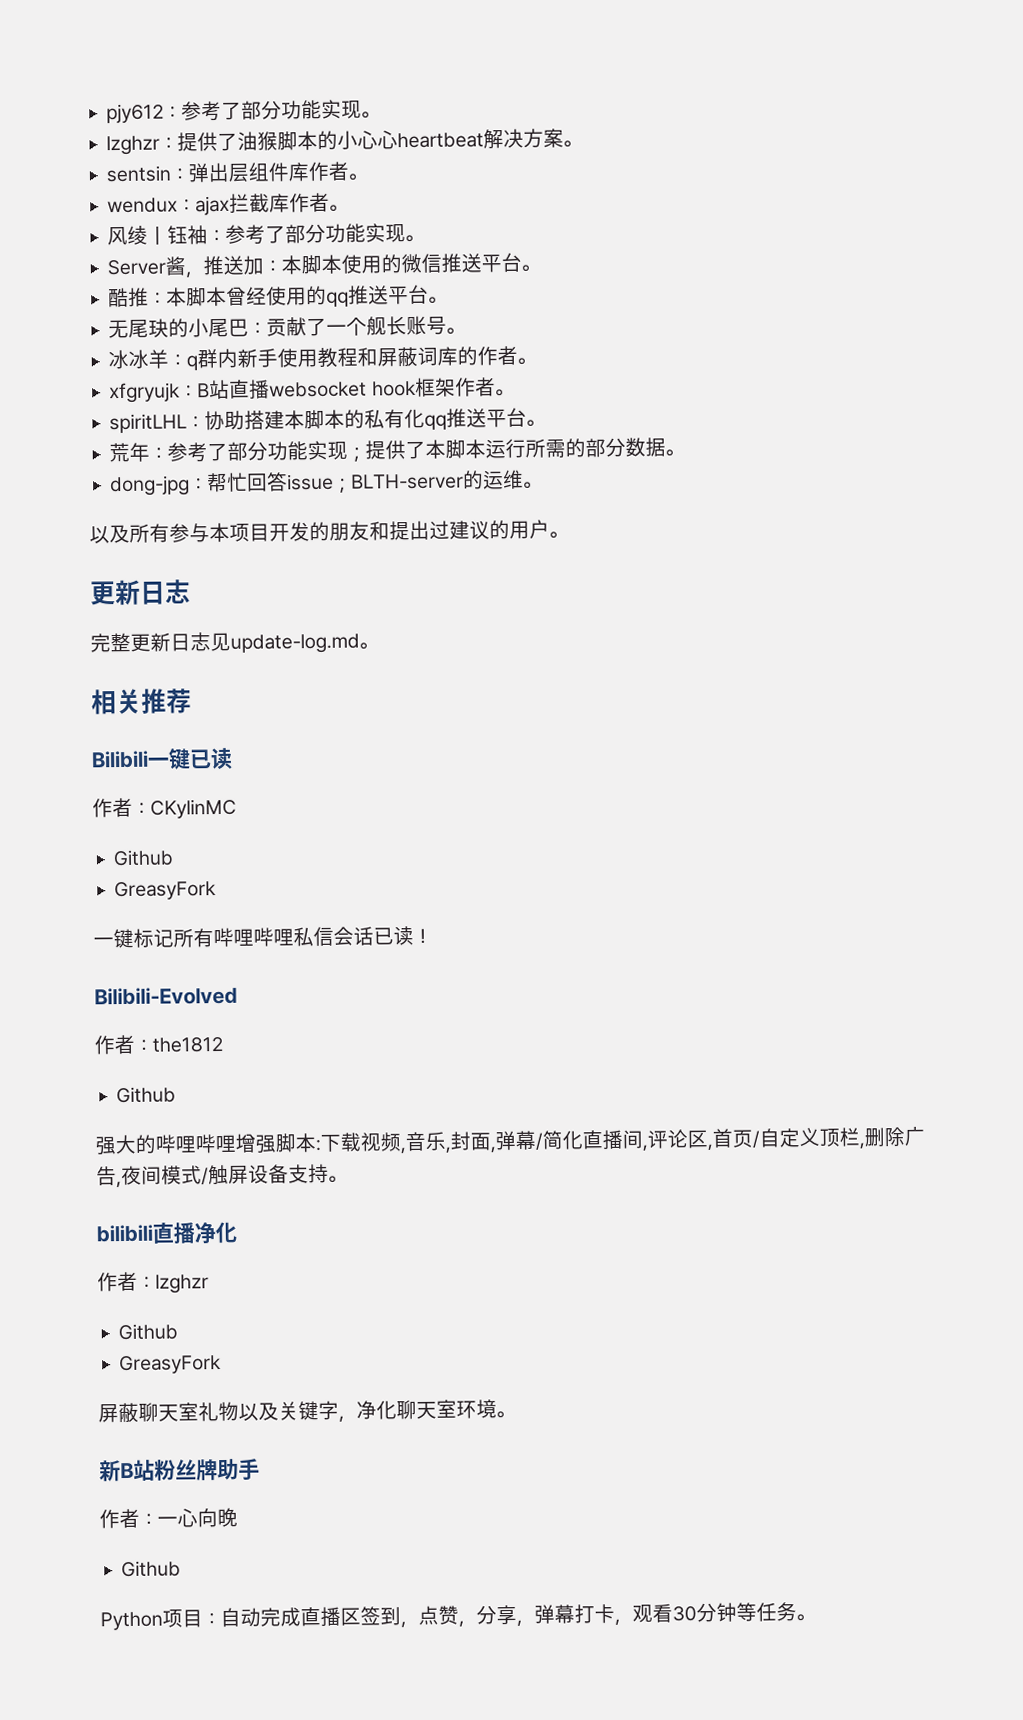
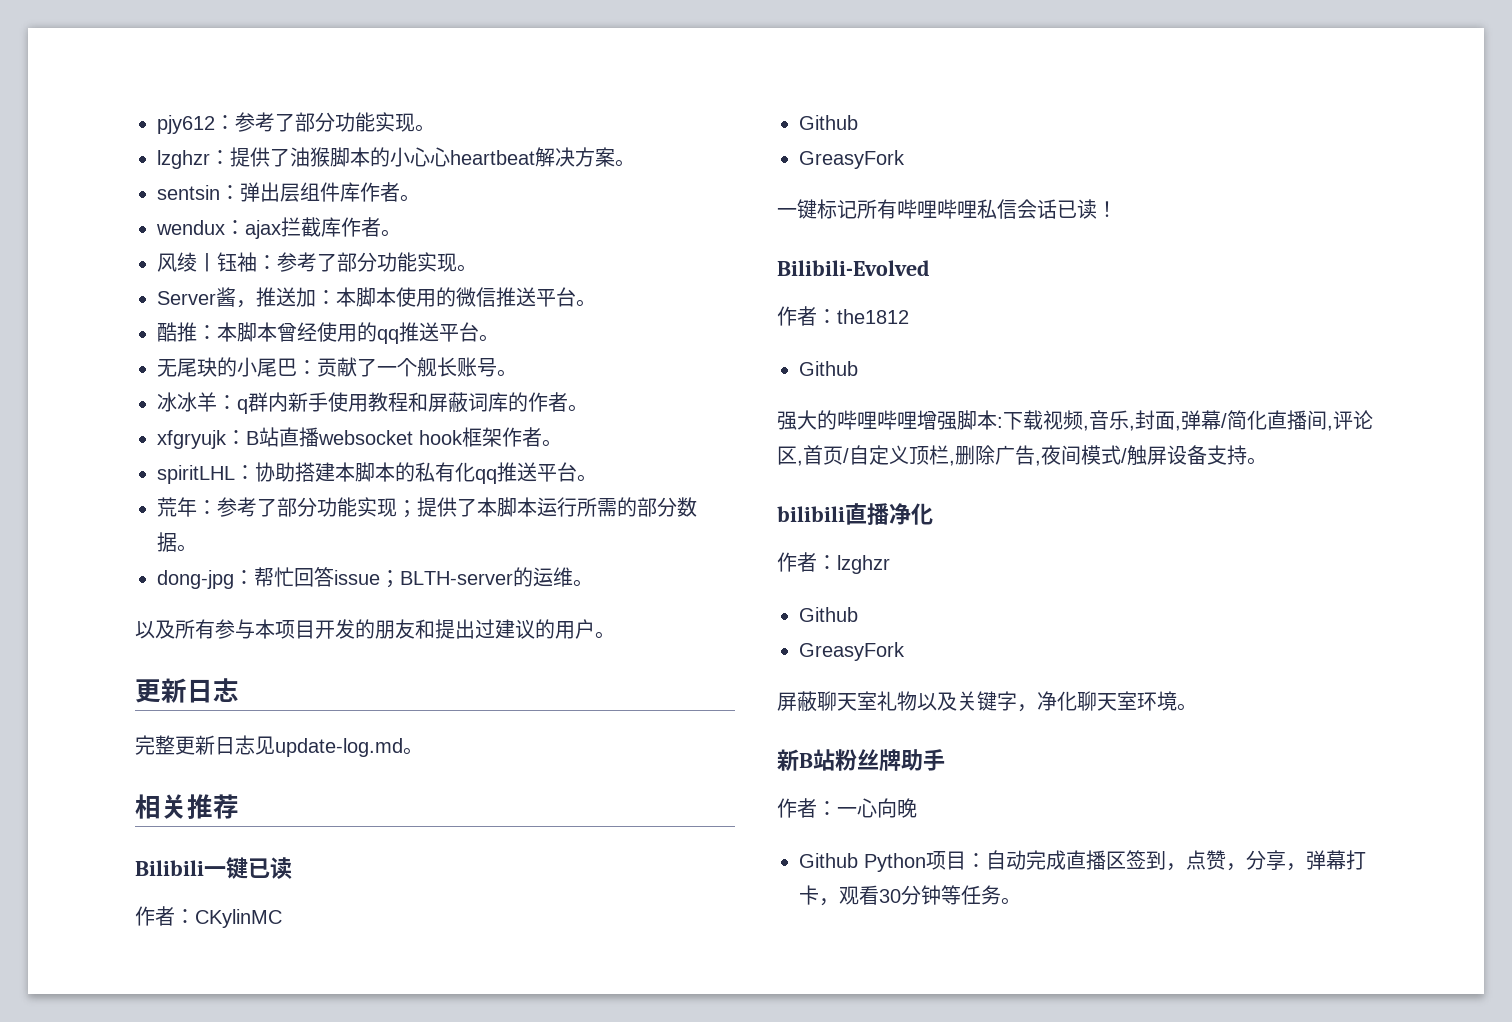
  作者：一心向晚
- Github
- Python项目：自动完成直播区签到，点赞，分享，弹幕打卡，观看30分钟等任务。
+ Github Python项目：自动完成直播区签到，点赞，分享，弹幕打卡，观看30分钟等任务。

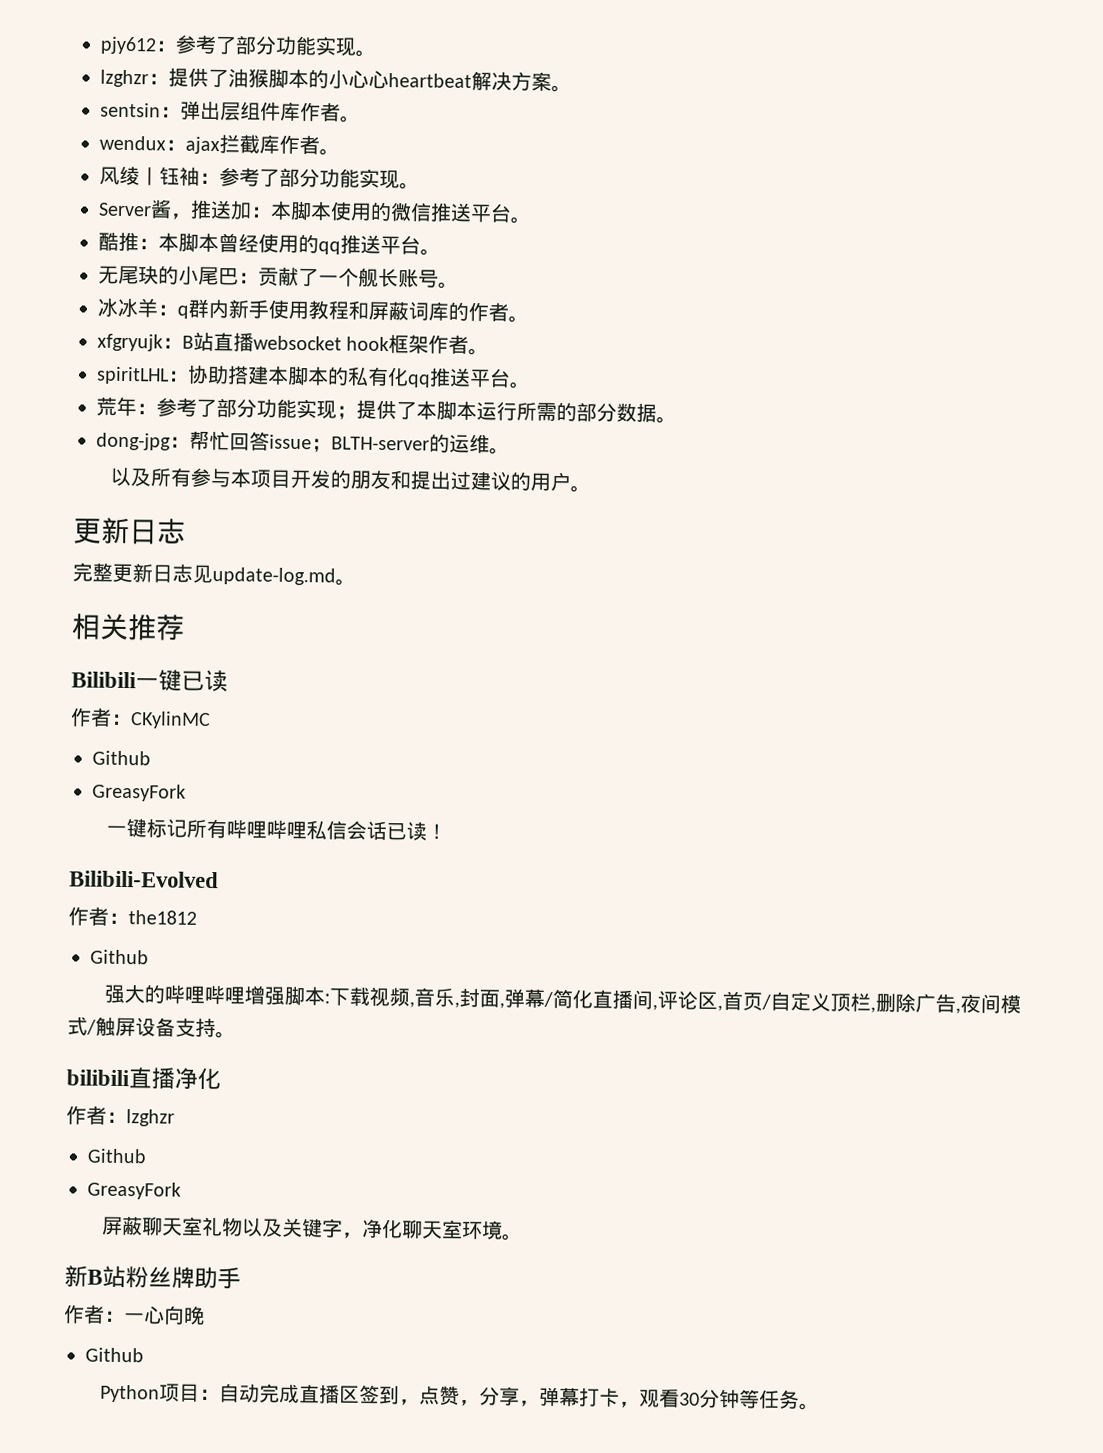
  作者：一心向晚
- Github Python项目：自动完成直播区签到，点赞，分享，弹幕打卡，观看30分钟等任务。
+ Github
+ Python项目：自动完成直播区签到，点赞，分享，弹幕打卡，观看30分钟等任务。

